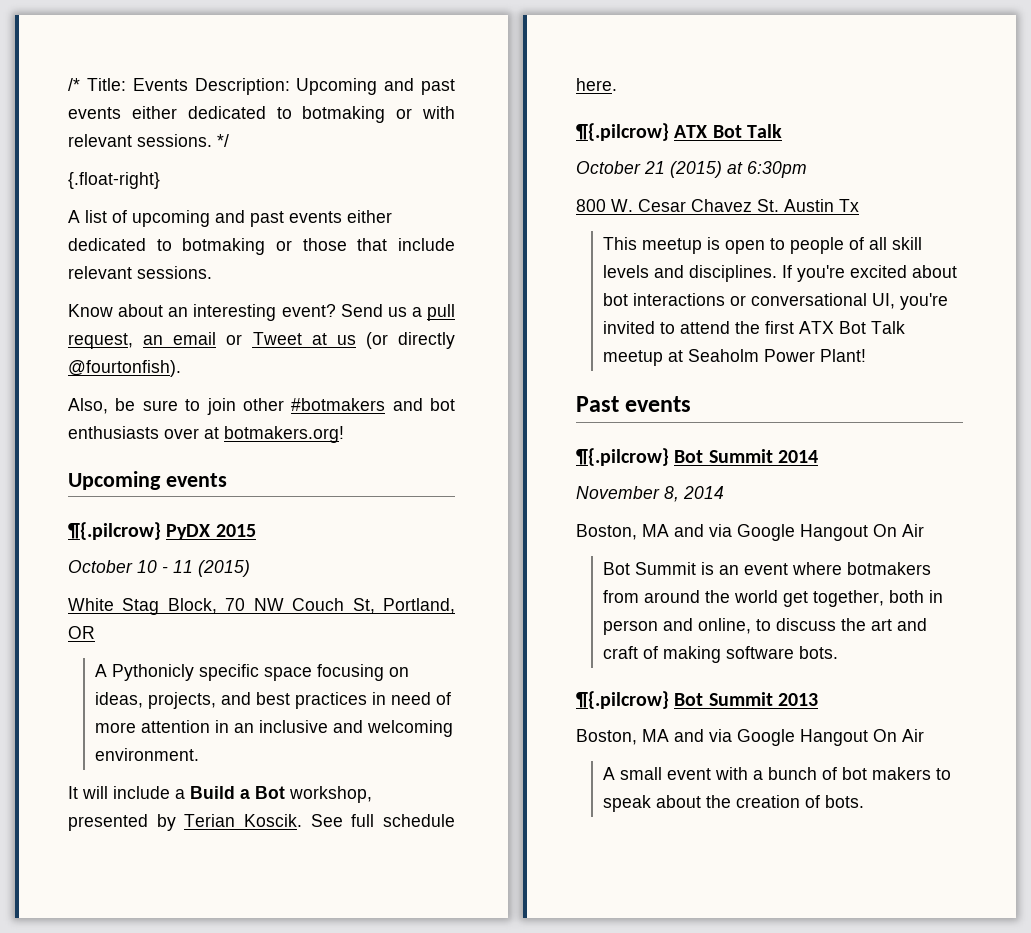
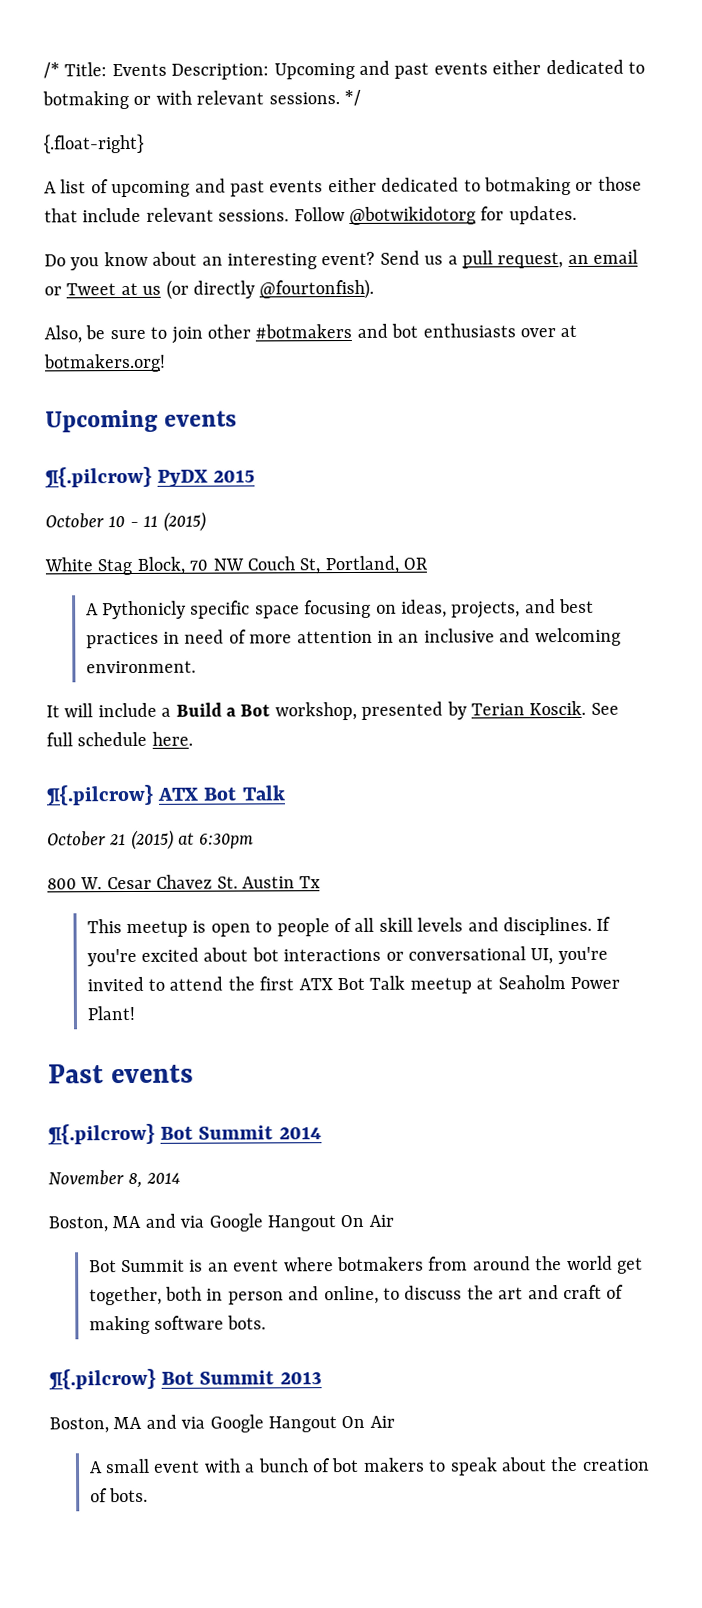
- A list of upcoming and past events either dedicated to botmaking or those that include relevant sessions.
- Know about an interesting event?
+ A list of upcoming and past events either dedicated to botmaking or those that include relevant sessions. Follow @botwikidotorg for updates.
+ Do you know about an interesting event?

